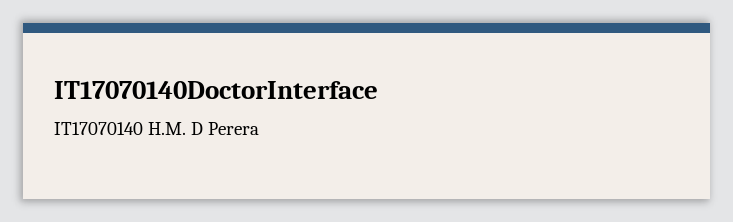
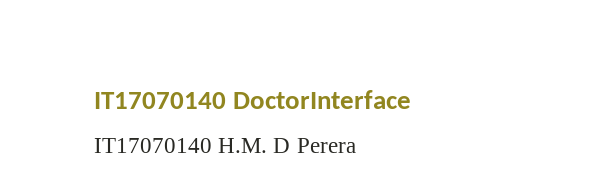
- IT17070140DoctorInterface
+ IT17070140 DoctorInterface

